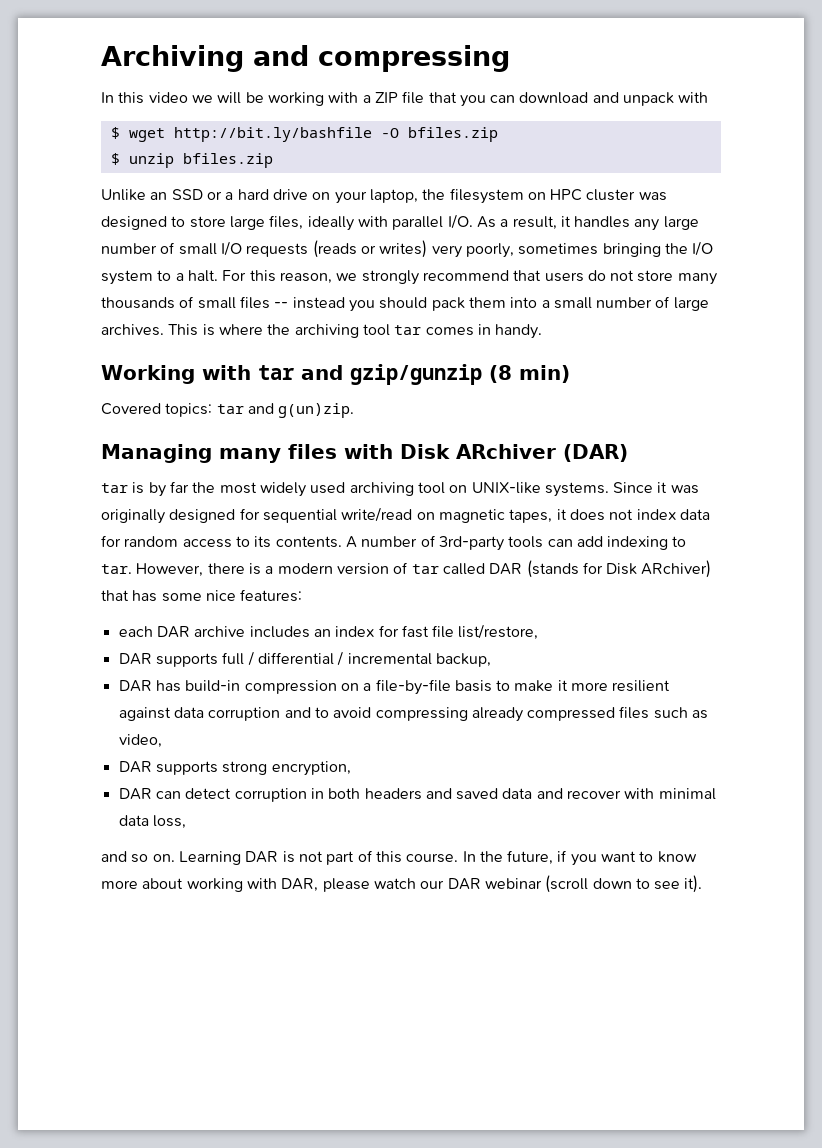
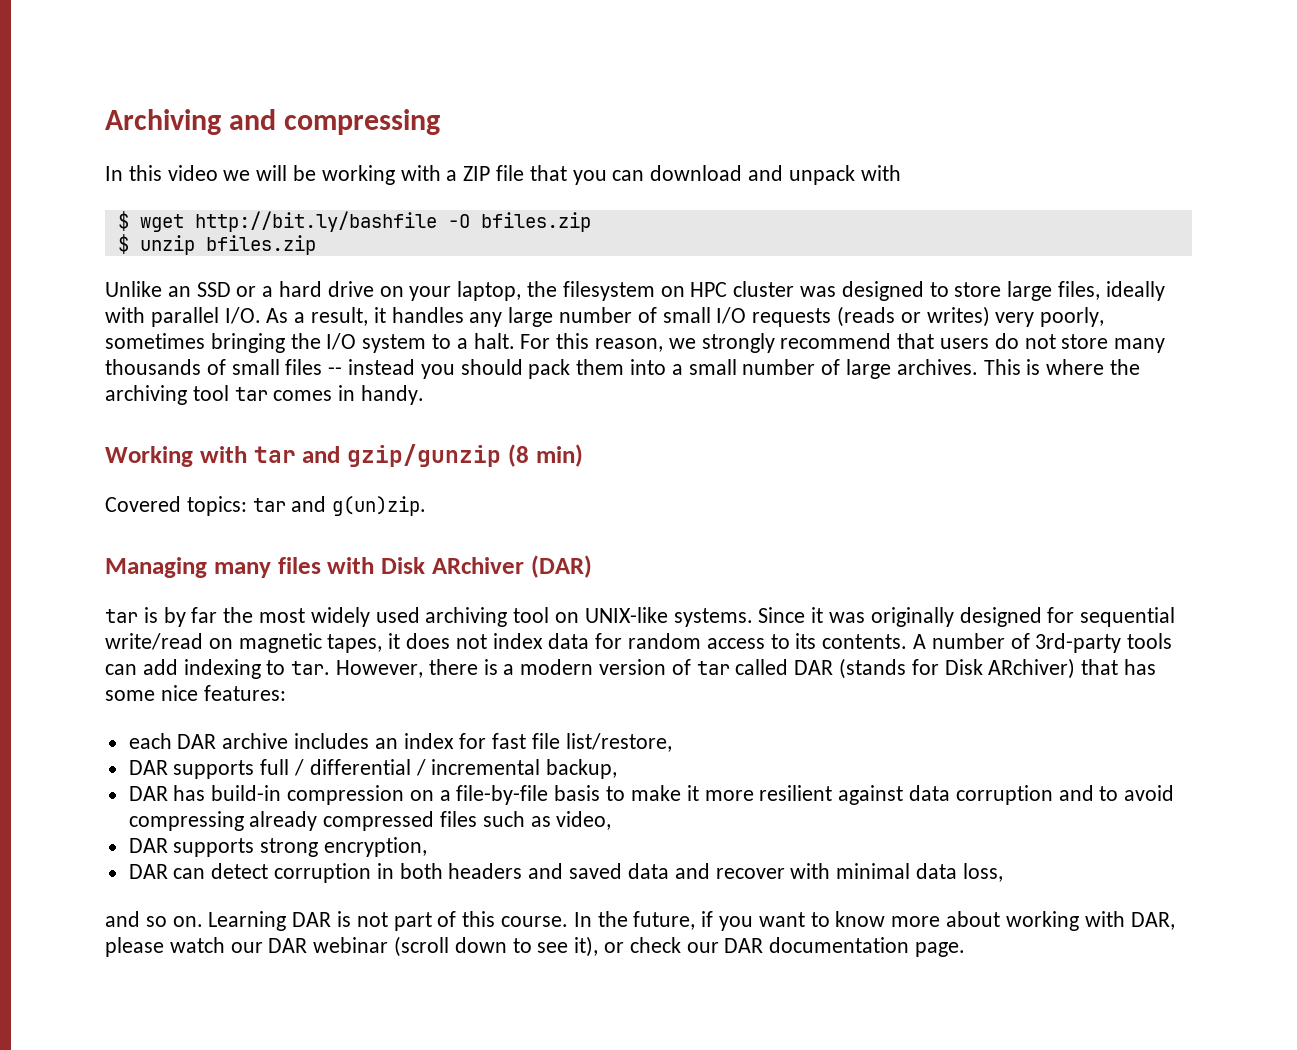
- In the future, if you want to know more about working with DAR, please watch our DAR webinar (scroll down to see it).
+ In the future, if you want to know more about working with DAR, please watch our DAR webinar (scroll down to see it), or check our DAR documentation page.

